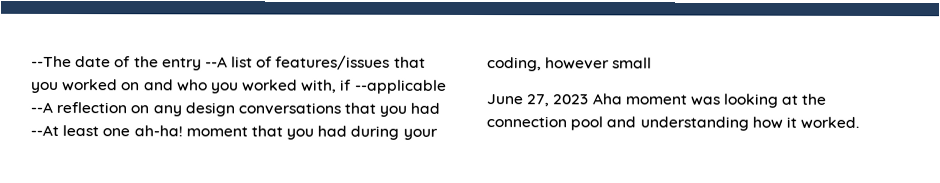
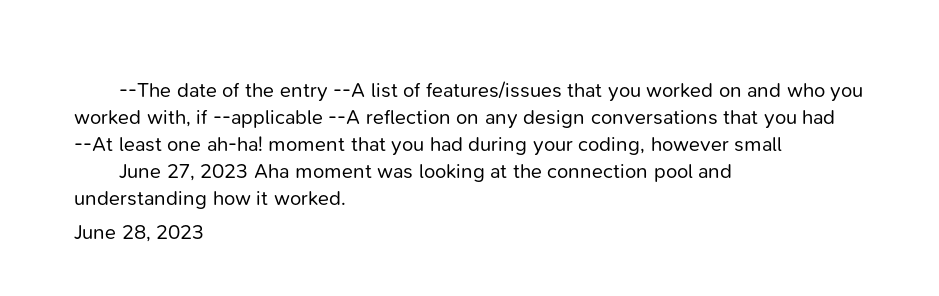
+ June 28, 2023

